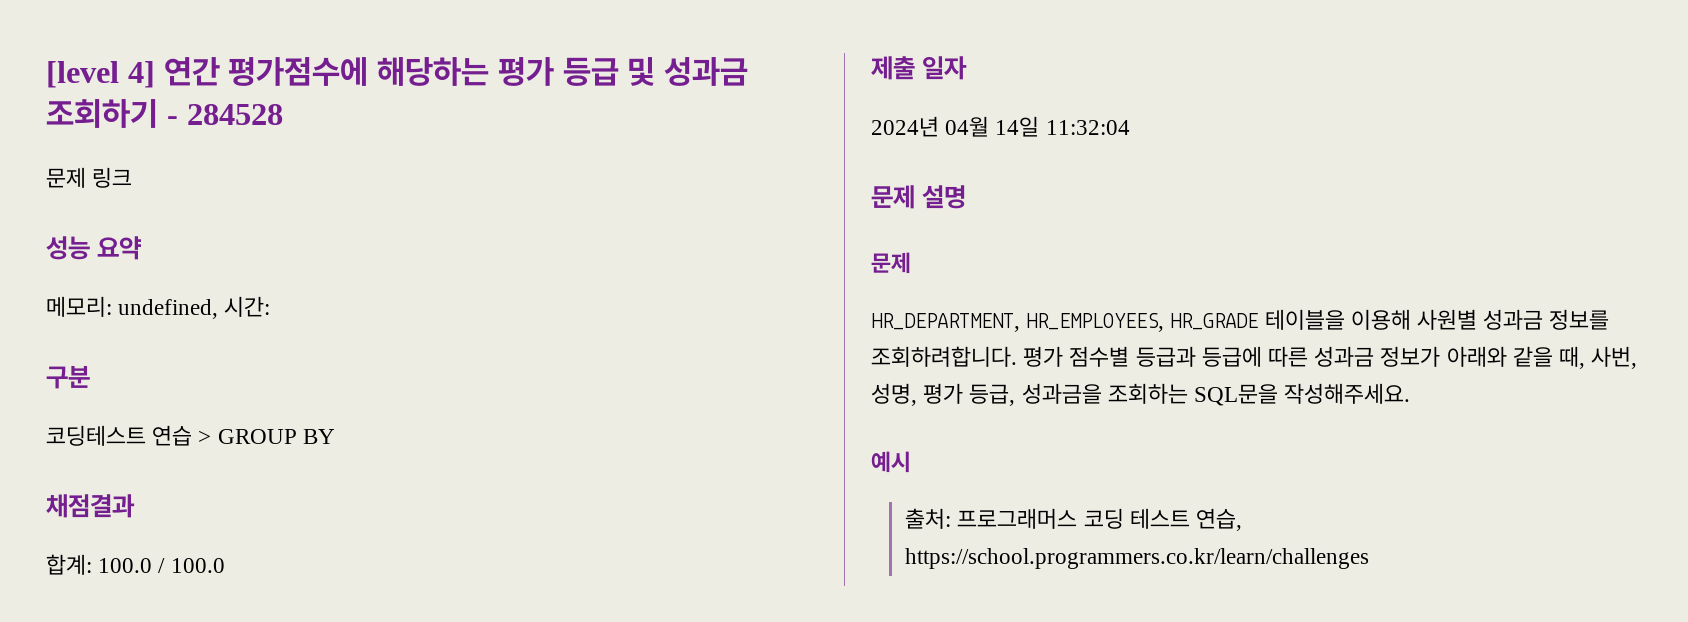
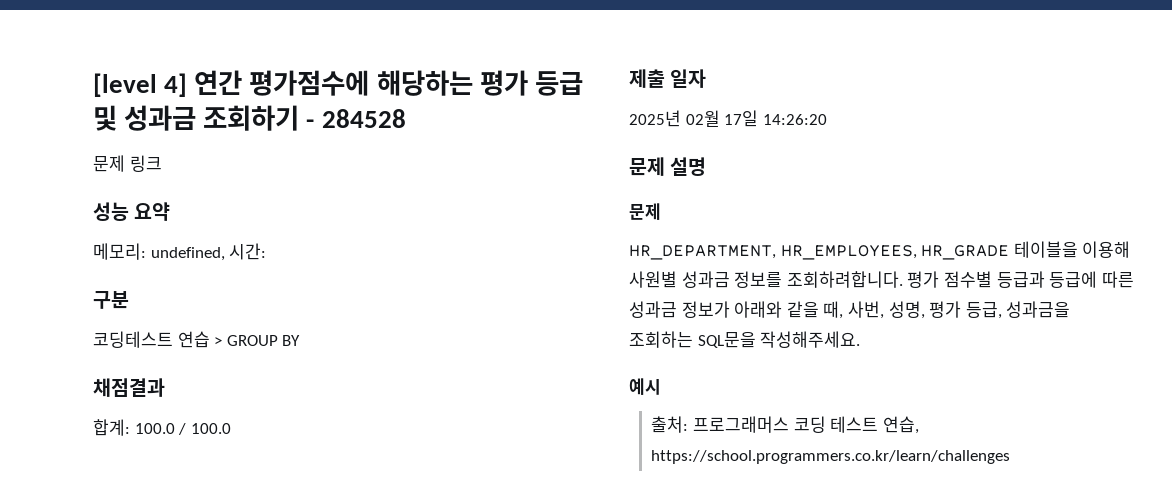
- 2024년 04월 14일 11:32:04
+ 2025년 02월 17일 14:26:20

